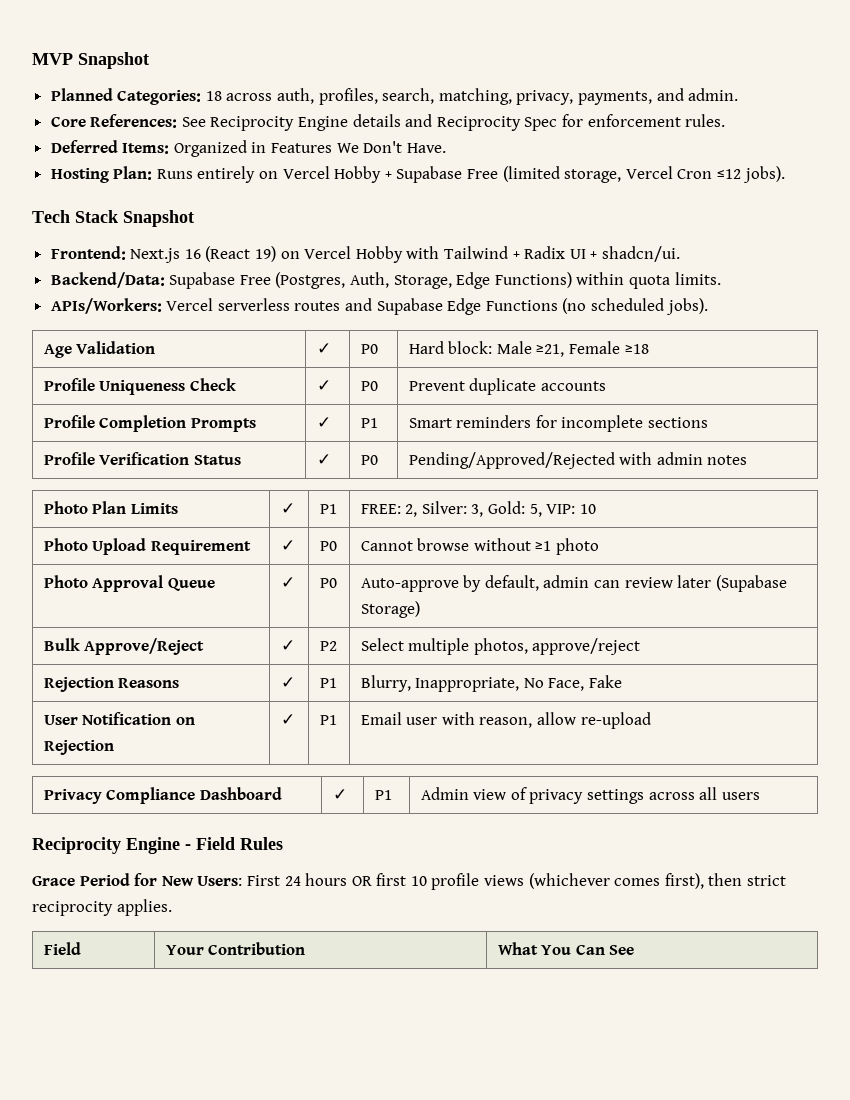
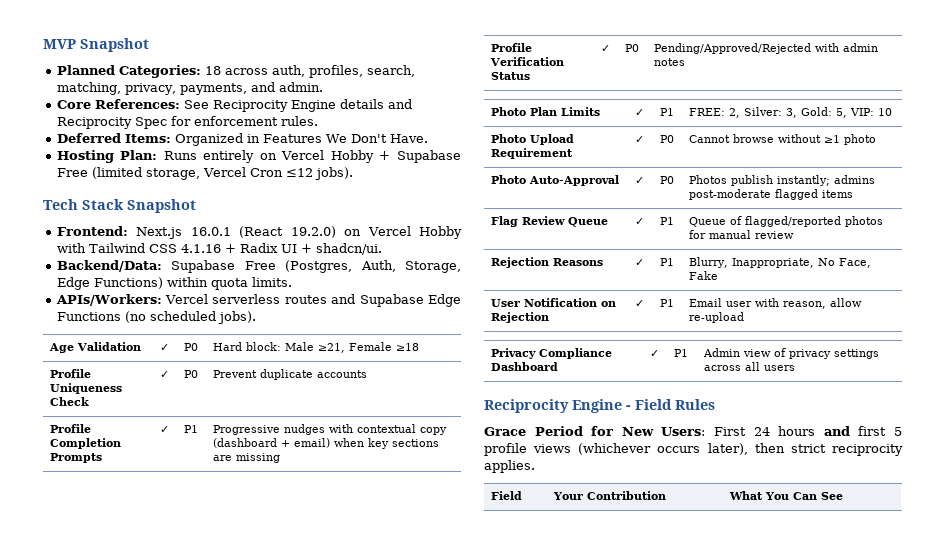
- Frontend: Next.js 16 (React 19) on Vercel Hobby with Tailwind + Radix UI + shadcn/ui.
+ Frontend: Next.js 16.0.1 (React 19.2.0) on Vercel Hobby with Tailwind CSS 4.1.16 + Radix UI + shadcn/ui.
- Profile Completion Prompts | ✓ | P1 | Smart reminders for incomplete sections
+ Profile Completion Prompts | ✓ | P1 | Progressive nudges with contextual copy (dashboard + email) when key sections are missing
- Photo Approval Queue | ✓ | P0 | Auto-approve by default, admin can review later (Supabase Storage)
- Bulk Approve/Reject | ✓ | P2 | Select multiple photos, approve/reject
+ Photo Auto-Approval | ✓ | P0 | Photos publish instantly; admins post-moderate flagged items
+ Flag Review Queue | ✓ | P1 | Queue of flagged/reported photos for manual review
- Grace Period for New Users: First 24 hours OR first 10 profile views (whichever comes first), then strict reciprocity applies.
+ Grace Period for New Users: First 24 hours and first 5 profile views (whichever occurs later), then strict reciprocity applies.

